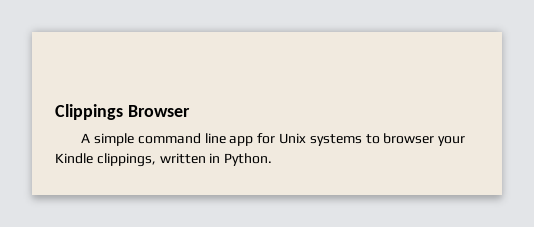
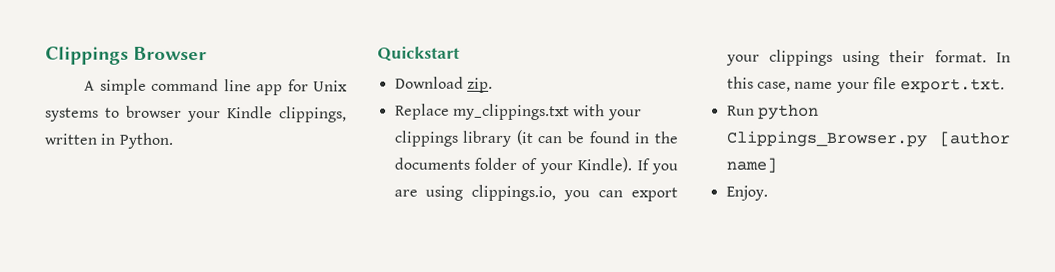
+ Quickstart
+ Download zip.
+ Replace my_clippings.txt with your clippings library (it can be found in the documents folder of your Kindle). If you are using clippings.io, you can export your clippings using their format. In this case, name your file export.txt.
+ Run python Clippings_Browser.py [author name]
+ Enjoy.

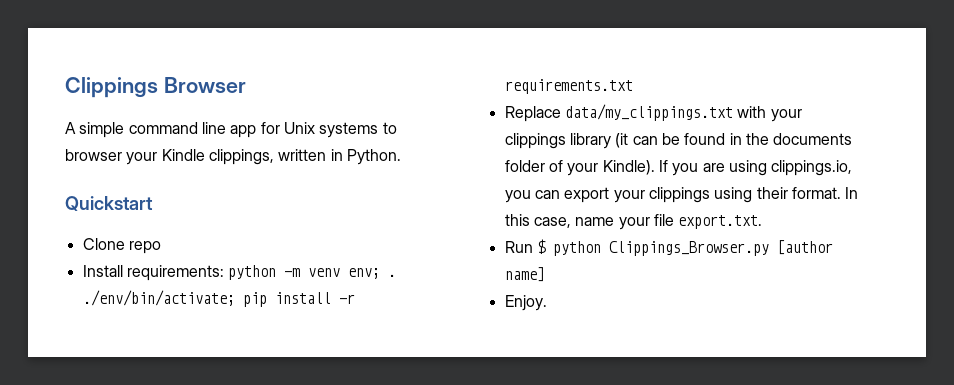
- Download zip.
+ Clone repo
+ Install requirements: python -m venv env; . ./env/bin/activate; pip install -r requirements.txt
- Replace my_clippings.txt with your clippings library (it can be found in the documents folder of your Kindle).
+ Replace data/my_clippings.txt with your clippings library (it can be found in the documents folder of your Kindle).
- Run python Clippings_Browser.py [author name]
+ Run $ python Clippings_Browser.py [author name]

